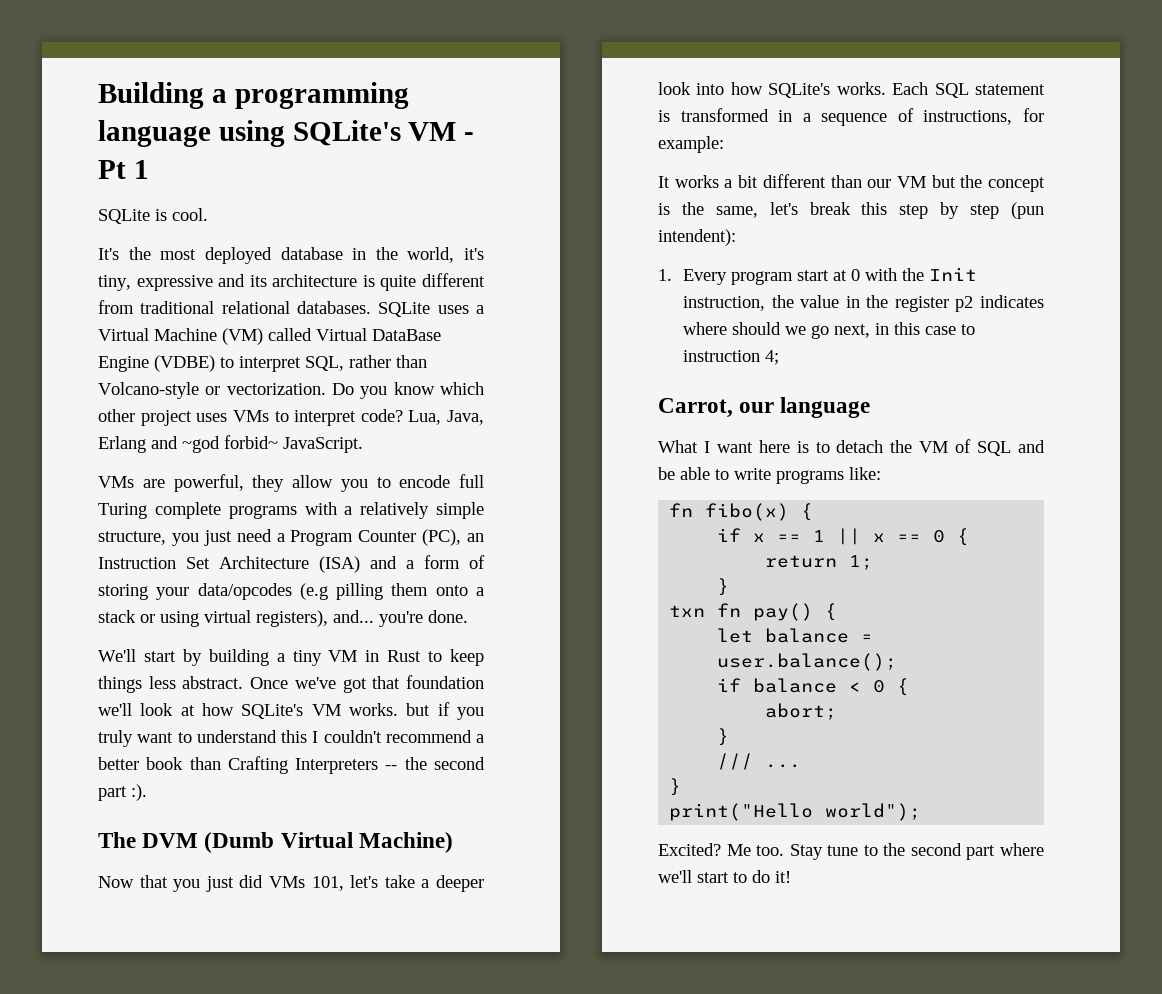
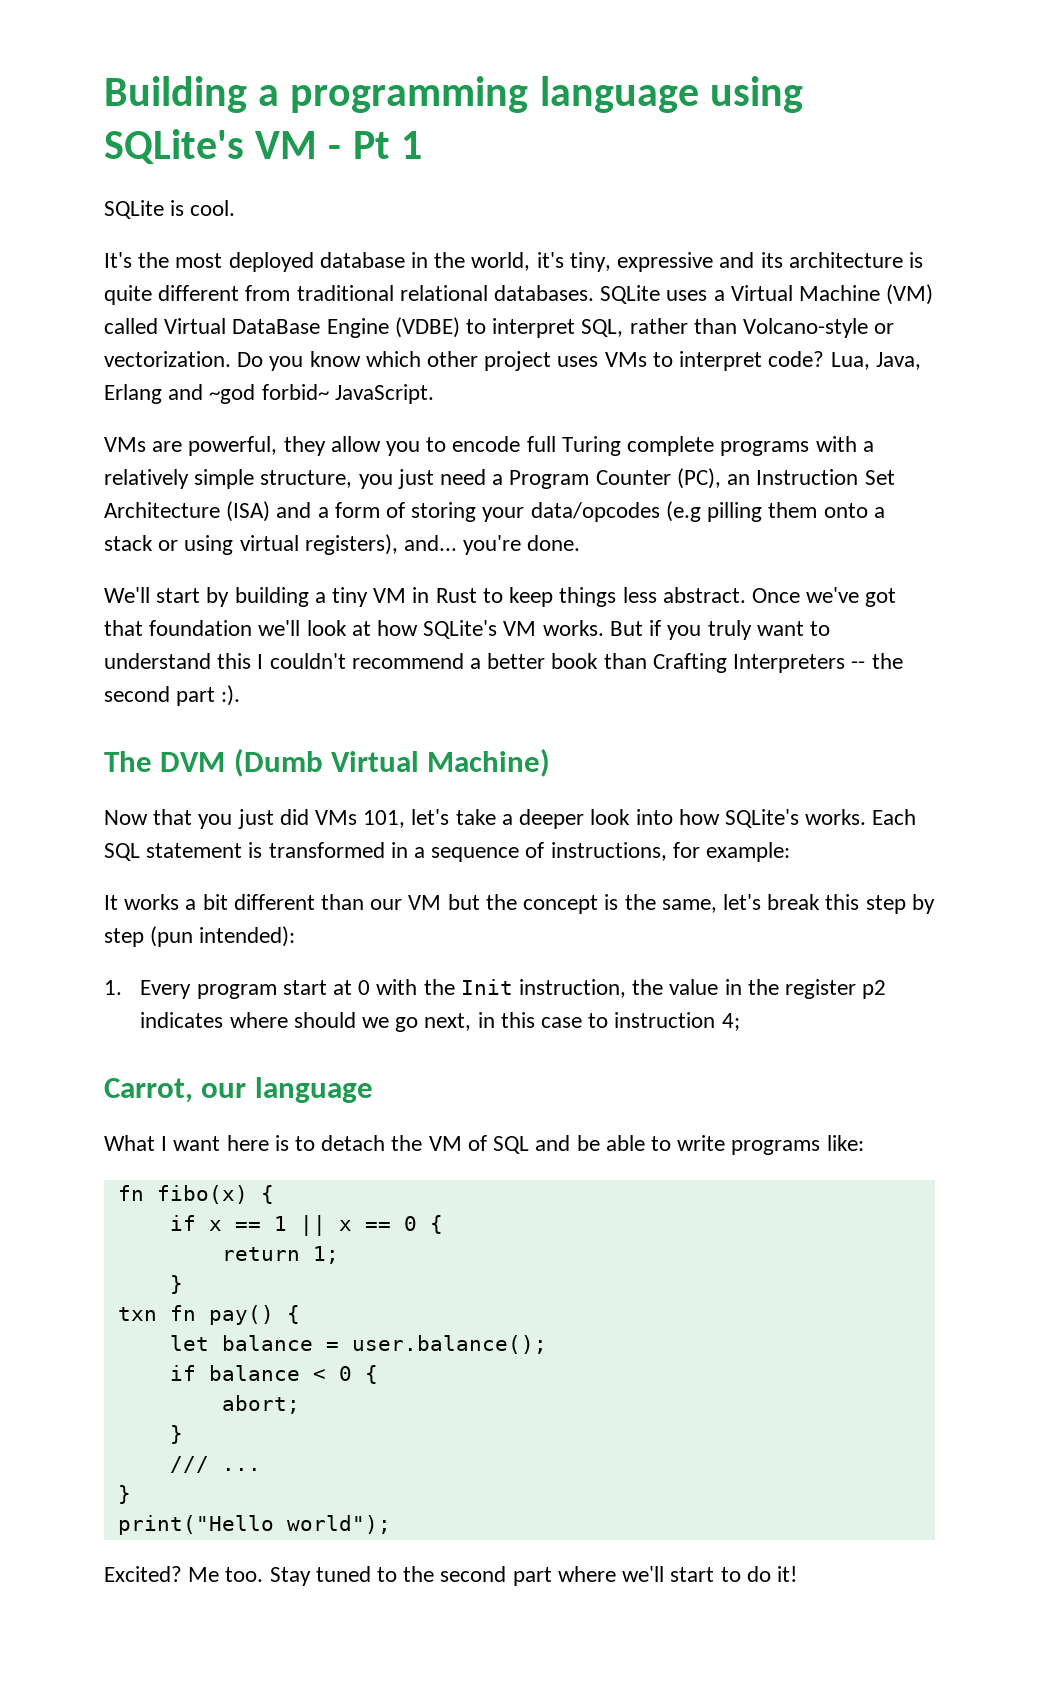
- Once we've got that foundation we'll look at how SQLite's VM works. but if you truly want to understand this I couldn't recommend a better book than Crafting Interpreters -- the second part :).
+ Once we've got that foundation we'll look at how SQLite's VM works. But if you truly want to understand this I couldn't recommend a better book than Crafting Interpreters -- the second part :).
- It works a bit different than our VM but the concept is the same, let's break this step by step (pun intendent):
+ It works a bit different than our VM but the concept is the same, let's break this step by step (pun intended):
- Stay tune to the second part where we'll start to do it!
+ Stay tuned to the second part where we'll start to do it!

